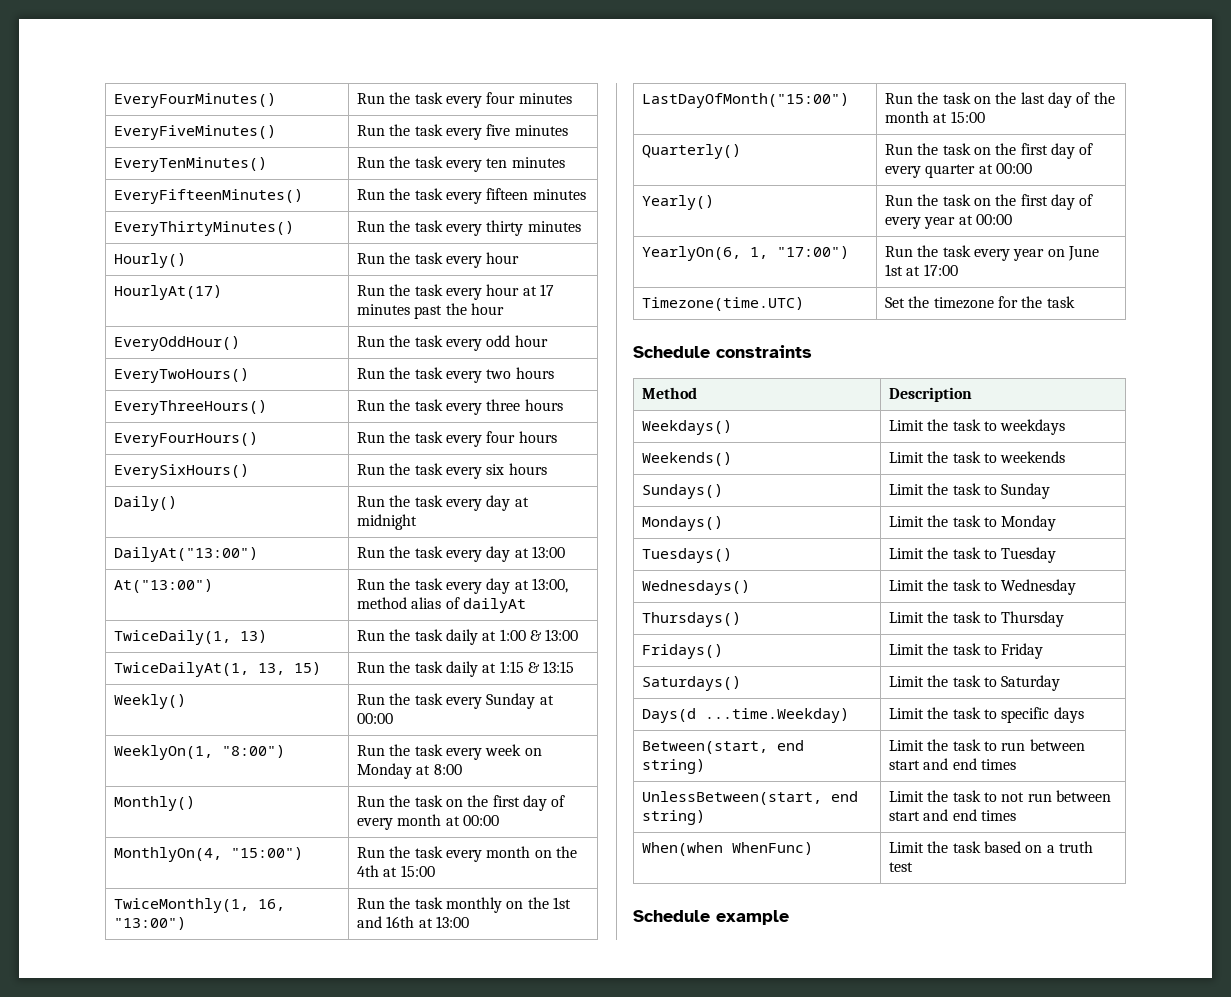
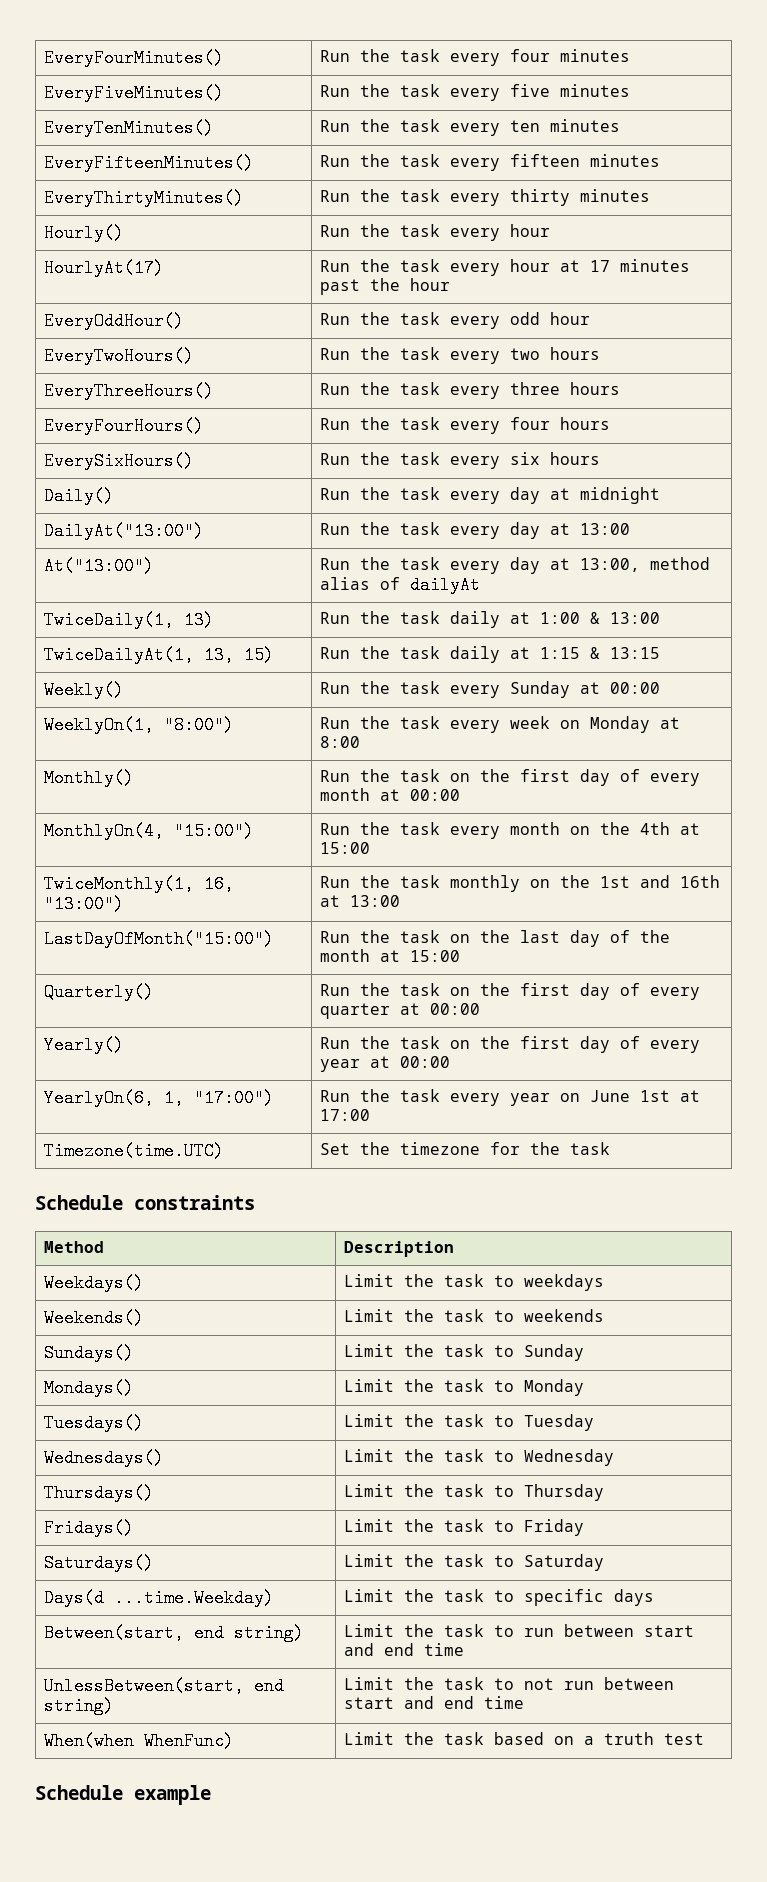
- Between(start, end string) | Limit the task to run between start and end times
+ Between(start, end string) | Limit the task to run between start and end time
- UnlessBetween(start, end string) | Limit the task to not run between start and end times
+ UnlessBetween(start, end string) | Limit the task to not run between start and end time

